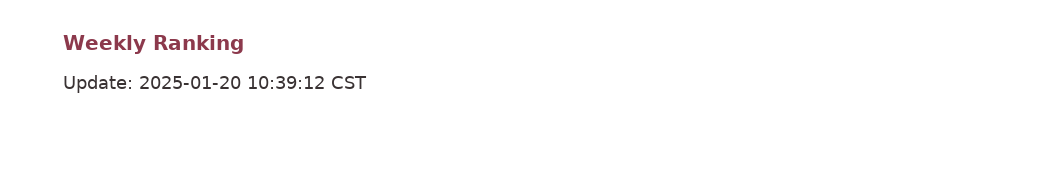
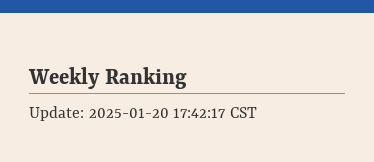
- Update: 2025-01-20 10:39:12 CST
+ Update: 2025-01-20 17:42:17 CST

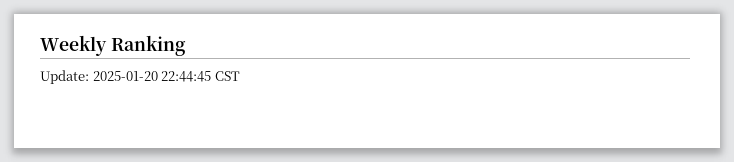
- Update: 2025-01-20 17:42:17 CST
+ Update: 2025-01-20 22:44:45 CST

